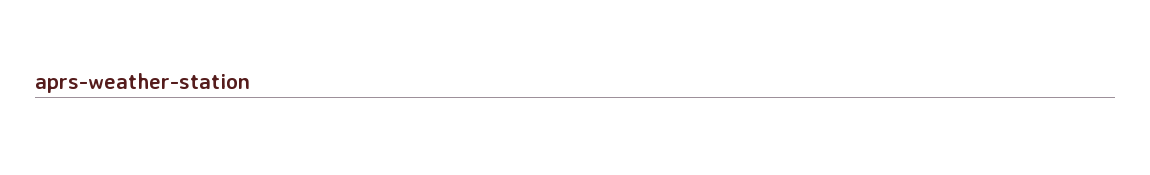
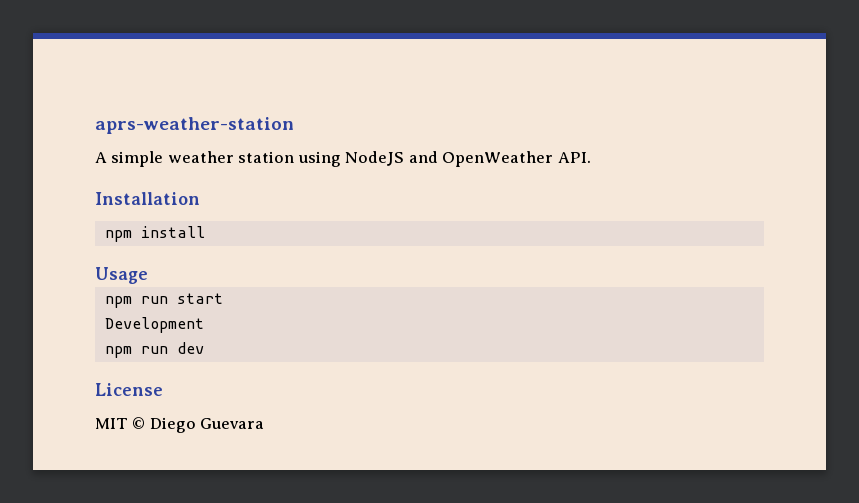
+ A simple weather station using NodeJS and OpenWeather API.
+ Installation
+ npm install
+ Usage
+ npm run start
+ Development
+ npm run dev
+ License
+ MIT © Diego Guevara

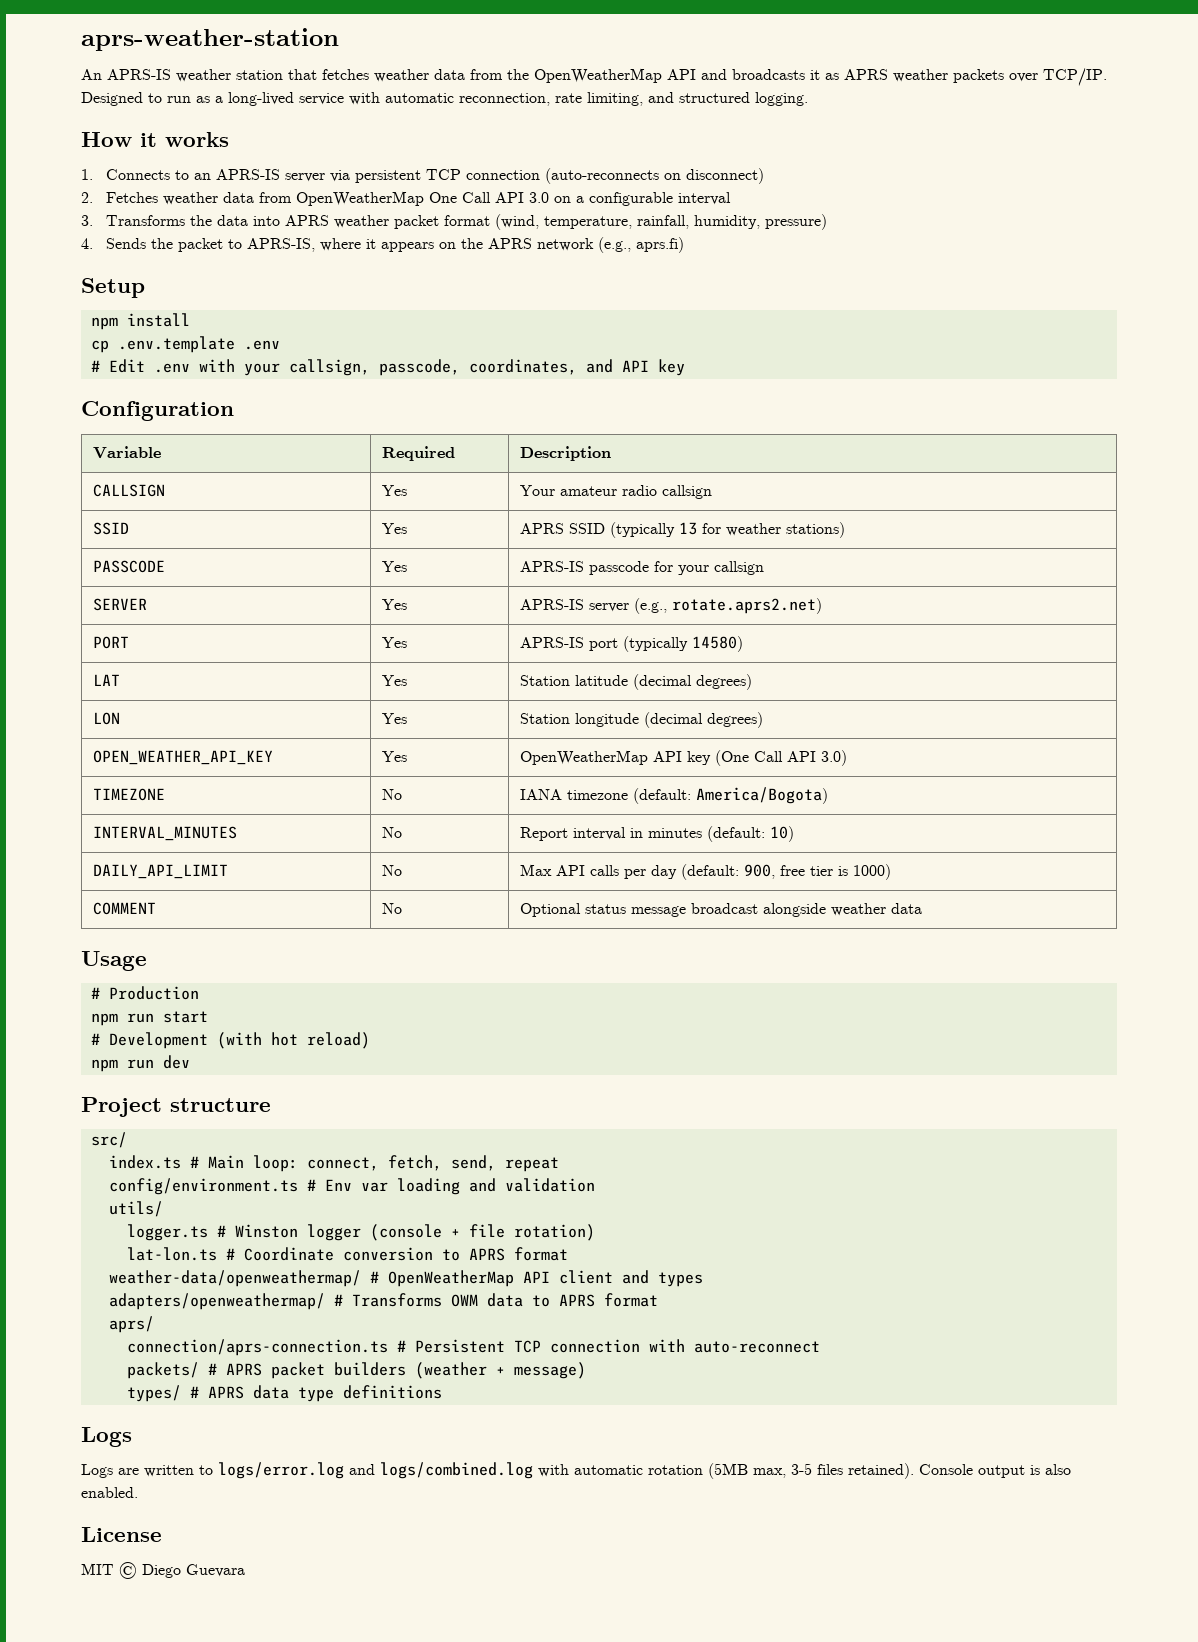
- A simple weather station using NodeJS and OpenWeather API.
- Installation
+ An APRS-IS weather station that fetches weather data from the OpenWeatherMap API and broadcasts it as APRS weather packets over TCP/IP. Designed to run as a long-lived service with automatic reconnection, rate limiting, and structured logging.
+ How it works
+ 1. Connects to an APRS-IS server via persistent TCP connection (auto-reconnects on disconnect)
+ 2. Fetches weather data from OpenWeatherMap One Call API 3.0 on a configurable interval
+ 3. Transforms the data into APRS weather packet format (wind, temperature, rainfall, humidity, pressure)
+ 4. Sends the packet to APRS-IS, where it appears on the APRS network (e.g., aprs.fi)
+ Setup
  npm install
+ cp .env.template .env
+ # Edit .env with your callsign, passcode, coordinates, and API key
+ Configuration
+ Variable | Required | Description
+ CALLSIGN | Yes | Your amateur radio callsign
+ SSID | Yes | APRS SSID (typically 13 for weather stations)
+ PASSCODE | Yes | APRS-IS passcode for your callsign
+ SERVER | Yes | APRS-IS server (e.g., rotate.aprs2.net)
+ PORT | Yes | APRS-IS port (typically 14580)
+ LAT | Yes | Station latitude (decimal degrees)
+ LON | Yes | Station longitude (decimal degrees)
+ OPEN_WEATHER_API_KEY | Yes | OpenWeatherMap API key (One Call API 3.0)
+ TIMEZONE | No | IANA timezone (default: America/Bogota)
+ INTERVAL_MINUTES | No | Report interval in minutes (default: 10)
+ DAILY_API_LIMIT | No | Max API calls per day (default: 900, free tier is 1000)
+ COMMENT | No | Optional status message broadcast alongside weather data
+ # Production
- Development
+ # Development (with hot reload)
+ Project structure
+ src/
+ index.ts # Main loop: connect, fetch, send, repeat
+ config/environment.ts # Env var loading and validation
+ utils/
+ logger.ts # Winston logger (console + file rotation)
+ lat-lon.ts # Coordinate conversion to APRS format
+ weather-data/openweathermap/ # OpenWeatherMap API client and types
+ adapters/openweathermap/ # Transforms OWM data to APRS format
+ aprs/
+ connection/aprs-connection.ts # Persistent TCP connection with auto-reconnect
+ packets/ # APRS packet builders (weather + message)
+ types/ # APRS data type definitions
+ Logs
+ Logs are written to logs/error.log and logs/combined.log with automatic rotation (5MB max, 3-5 files retained). Console output is also enabled.

